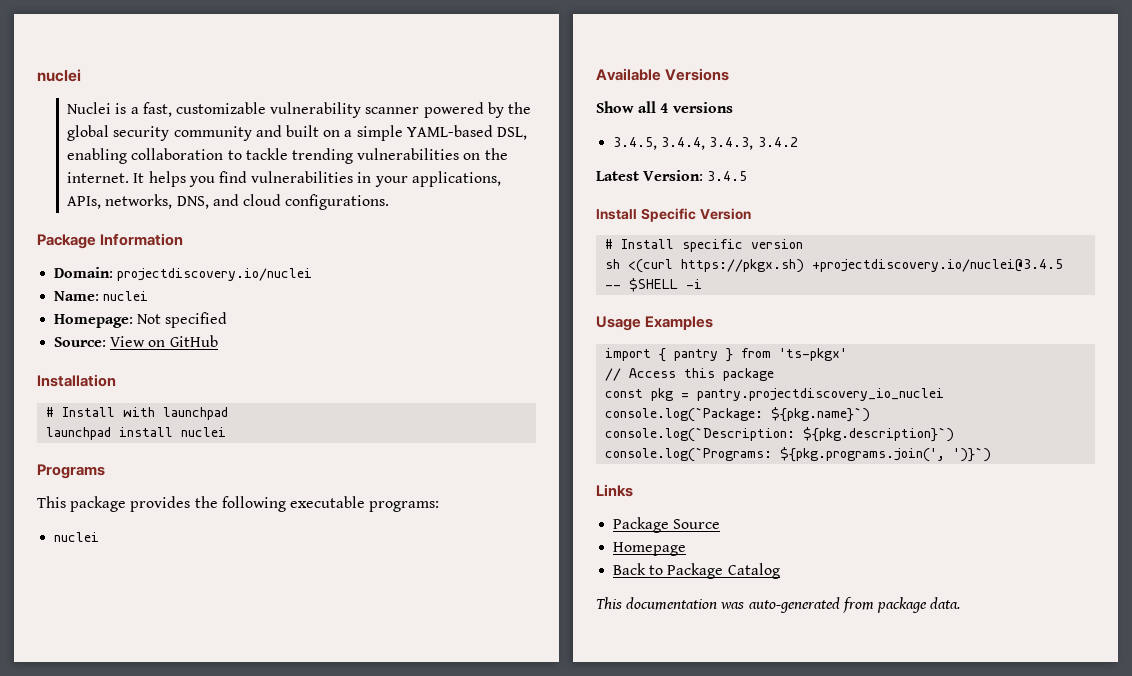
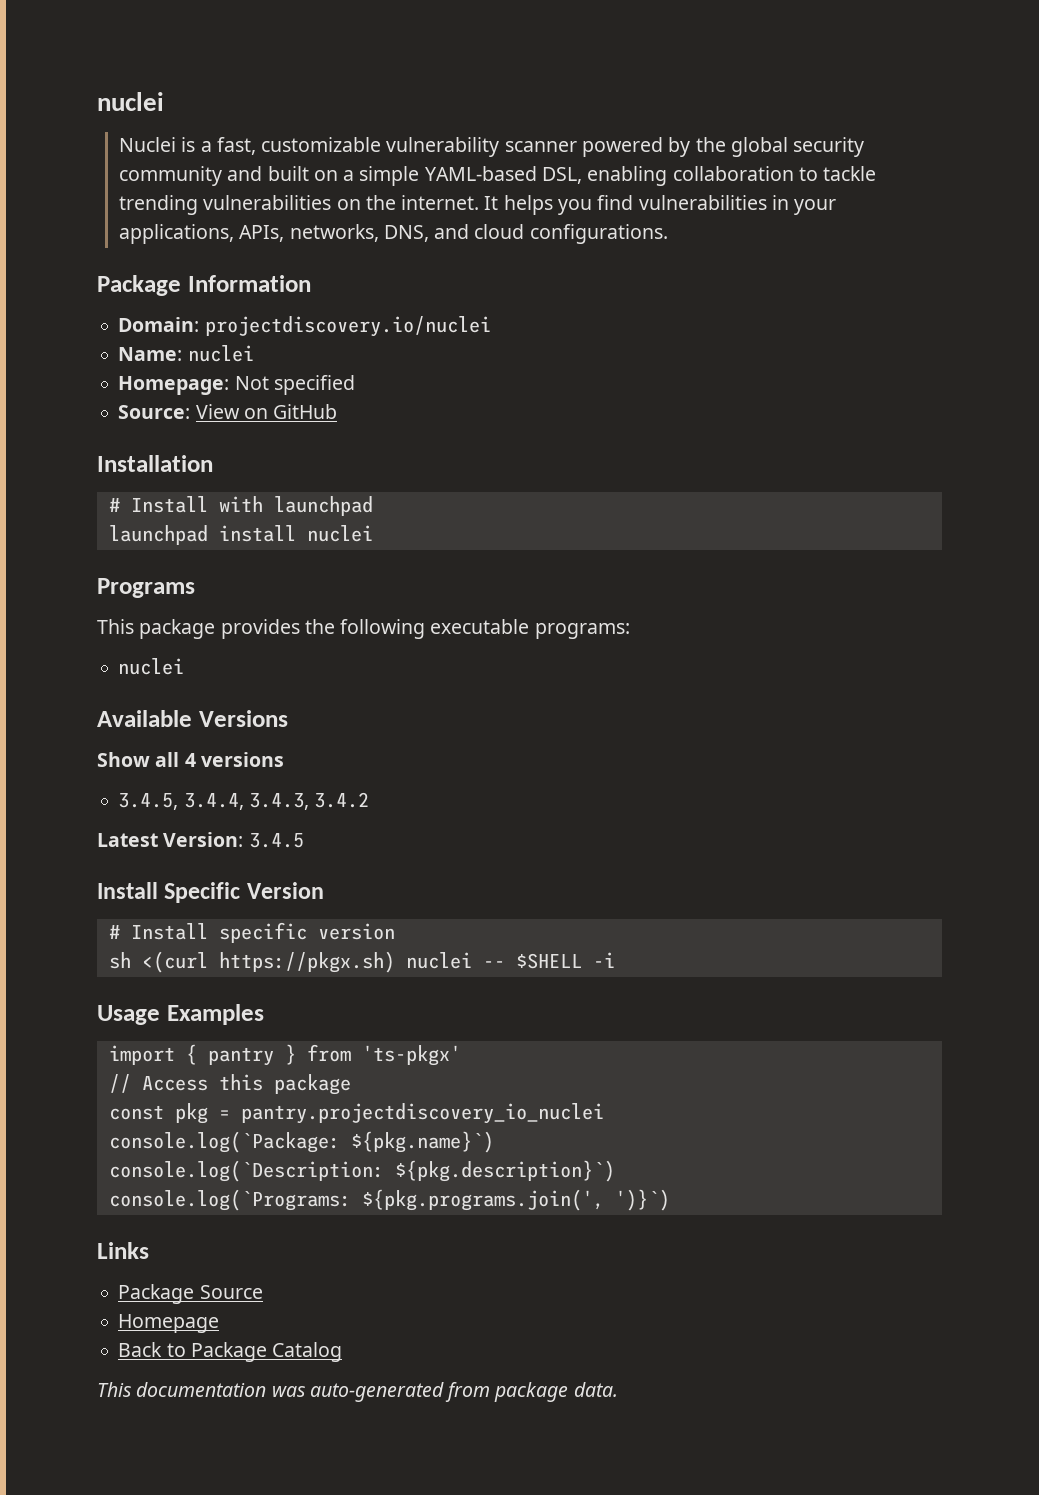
- sh <(curl https://pkgx.sh) +projectdiscovery.io/nuclei@3.4.5 -- $SHELL -i
+ sh <(curl https://pkgx.sh) nuclei -- $SHELL -i

